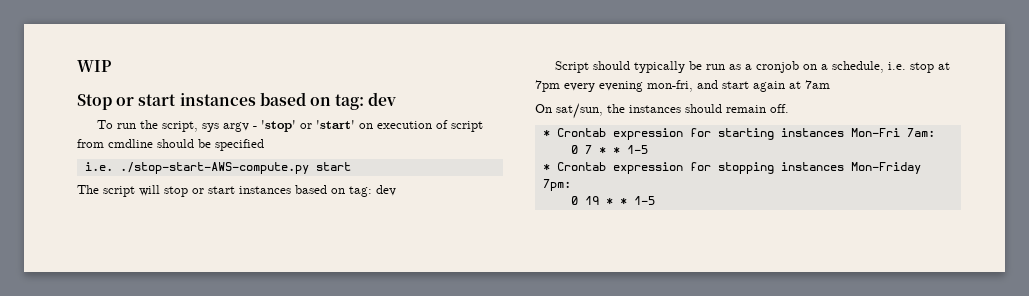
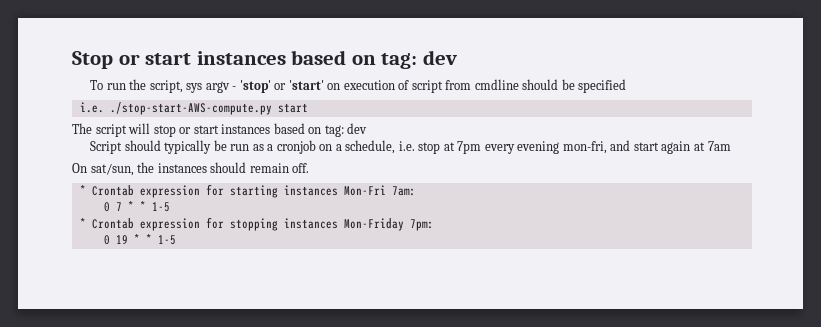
- WIP

